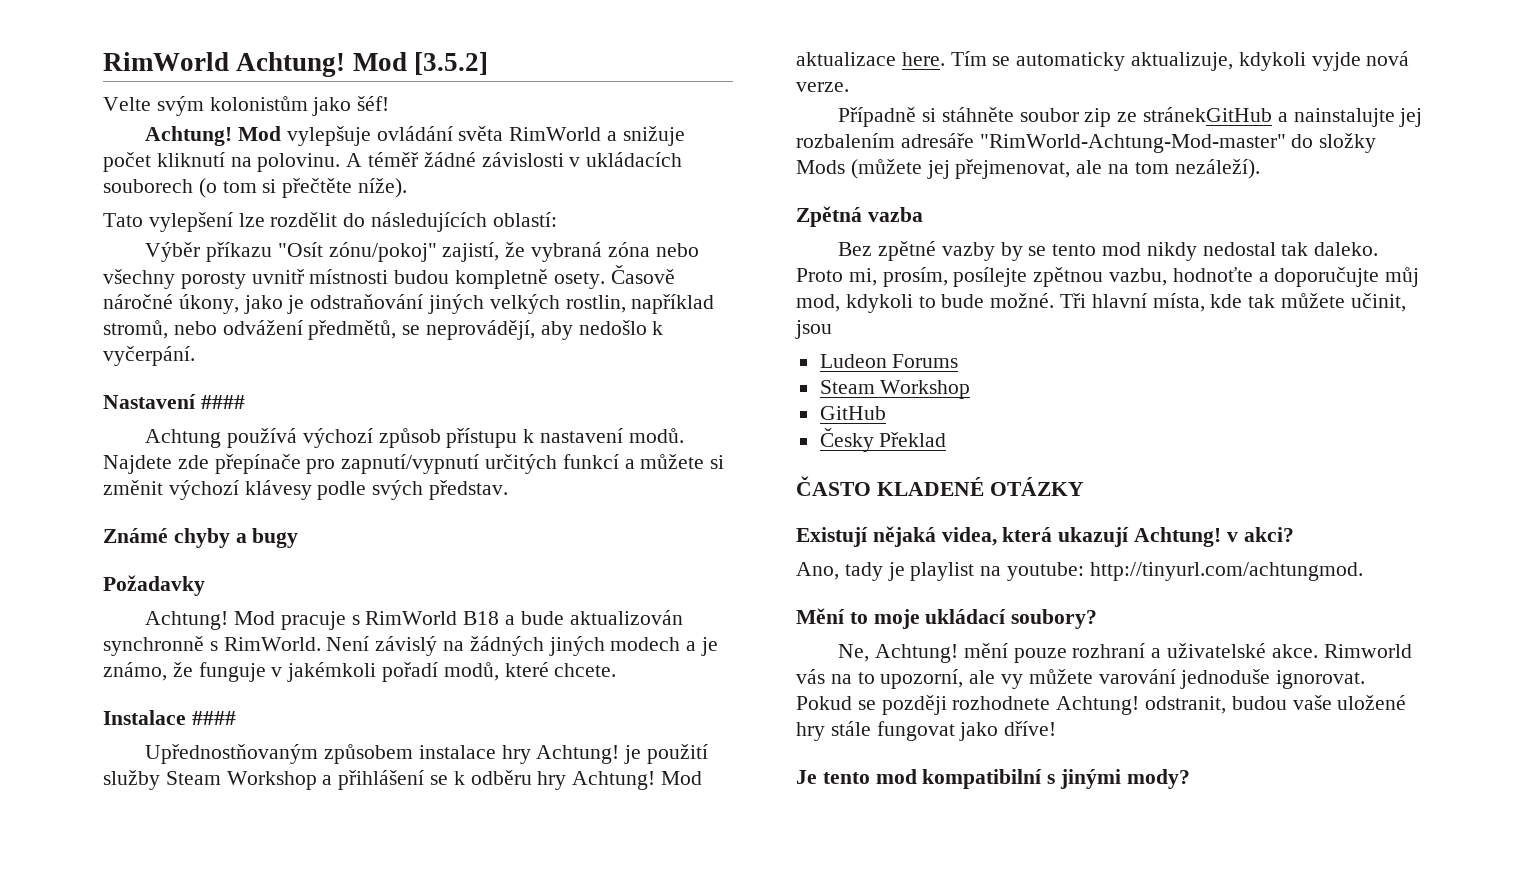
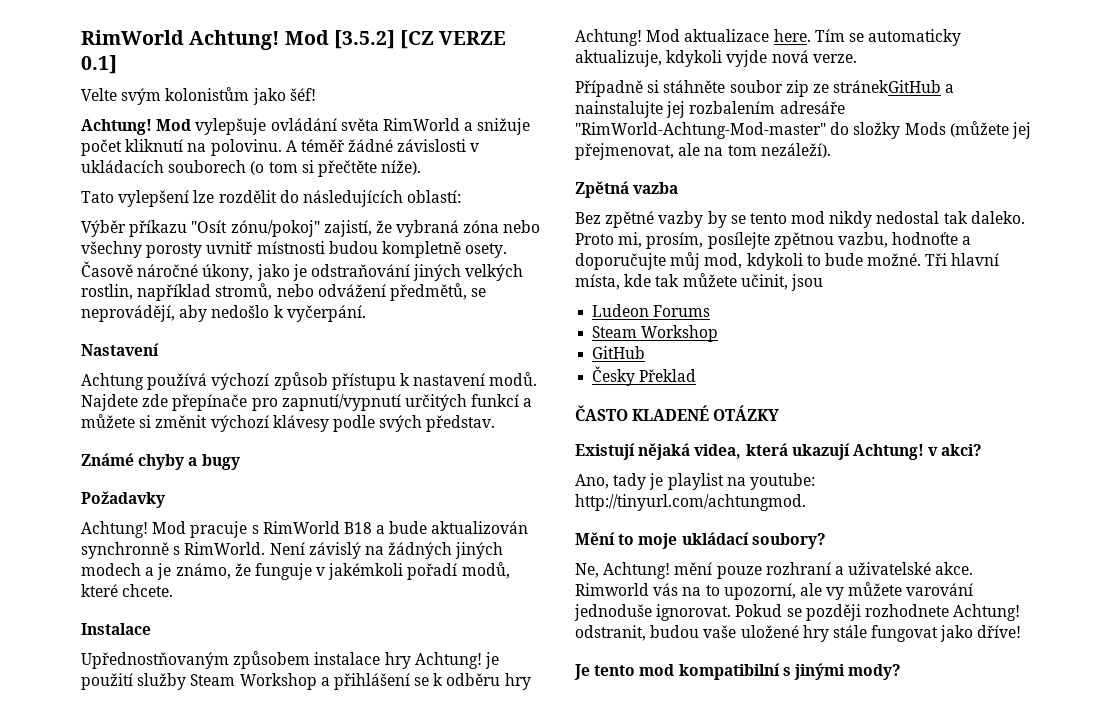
- Mod [3.5.2]
+ Mod [3.5.2] [CZ VERZE 0.1]
- Nastavení ####
+ Nastavení
- Instalace ####
+ Instalace

